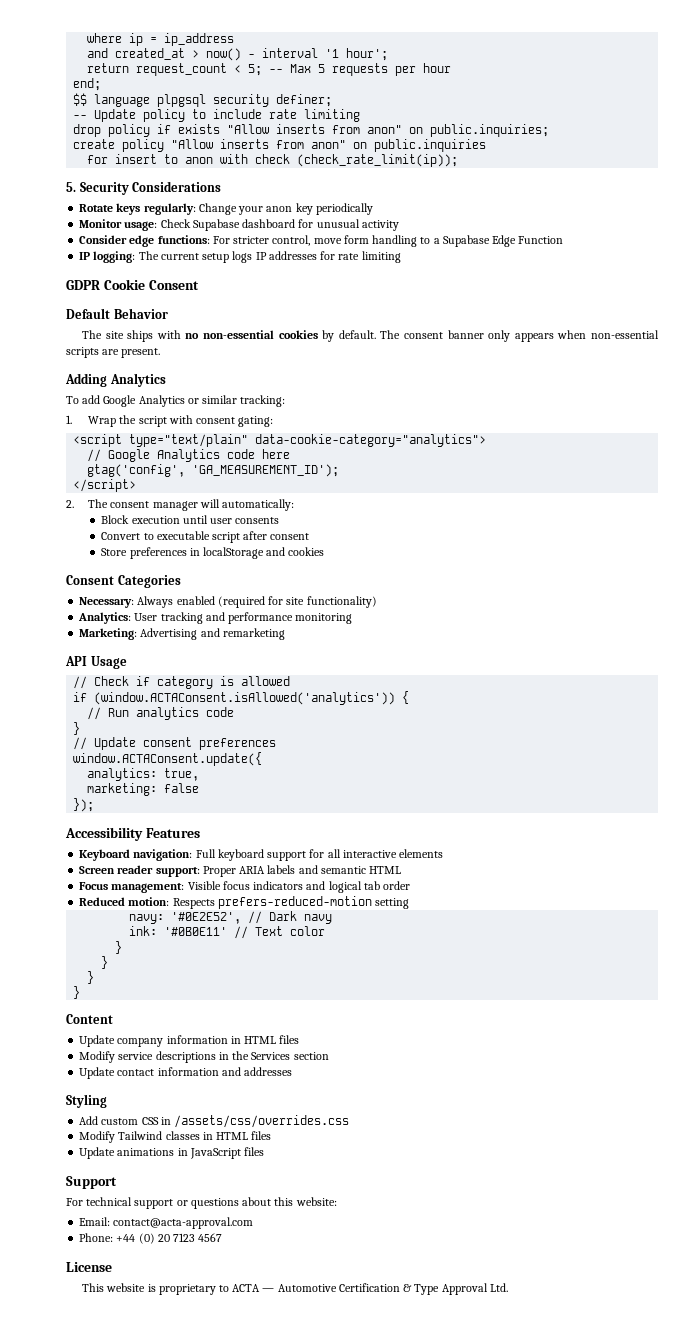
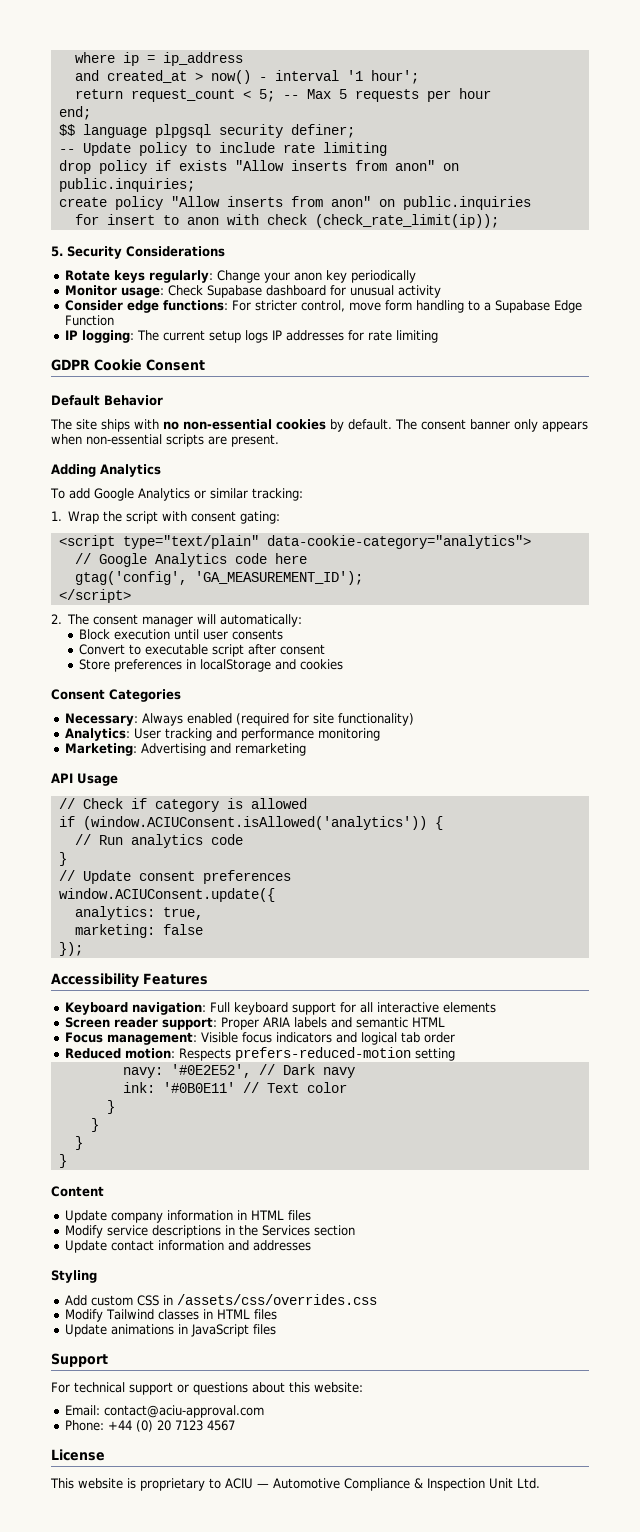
- if (window.ACTAConsent.isAllowed('analytics')) {
+ if (window.ACIUConsent.isAllowed('analytics')) {
- window.ACTAConsent.update({
+ window.ACIUConsent.update({
- Email: contact@acta-approval.com
+ Email: contact@aciu-approval.com
- This website is proprietary to ACTA — Automotive Certification & Type Approval Ltd.
+ This website is proprietary to ACIU — Automotive Compliance & Inspection Unit Ltd.

